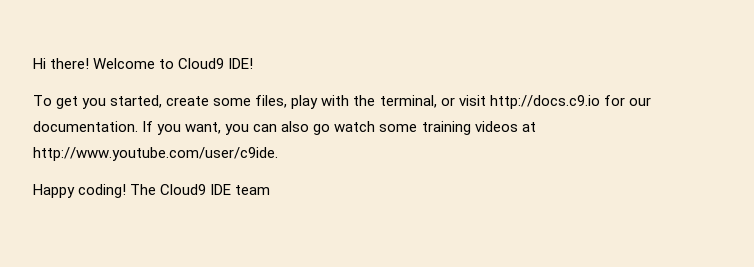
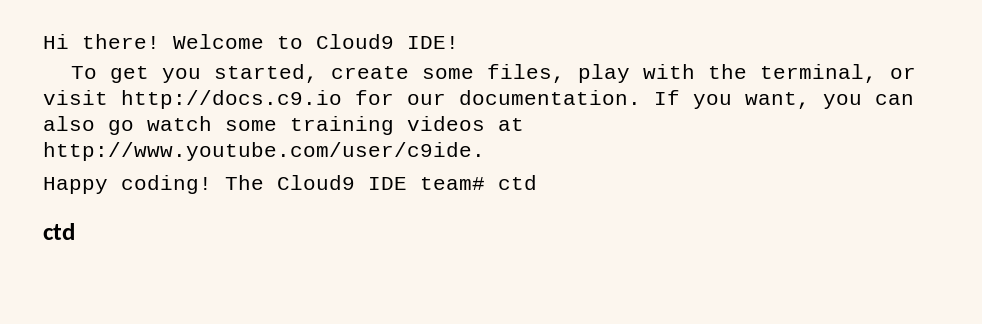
- The Cloud9 IDE team
+ The Cloud9 IDE team# ctd
+ ctd

